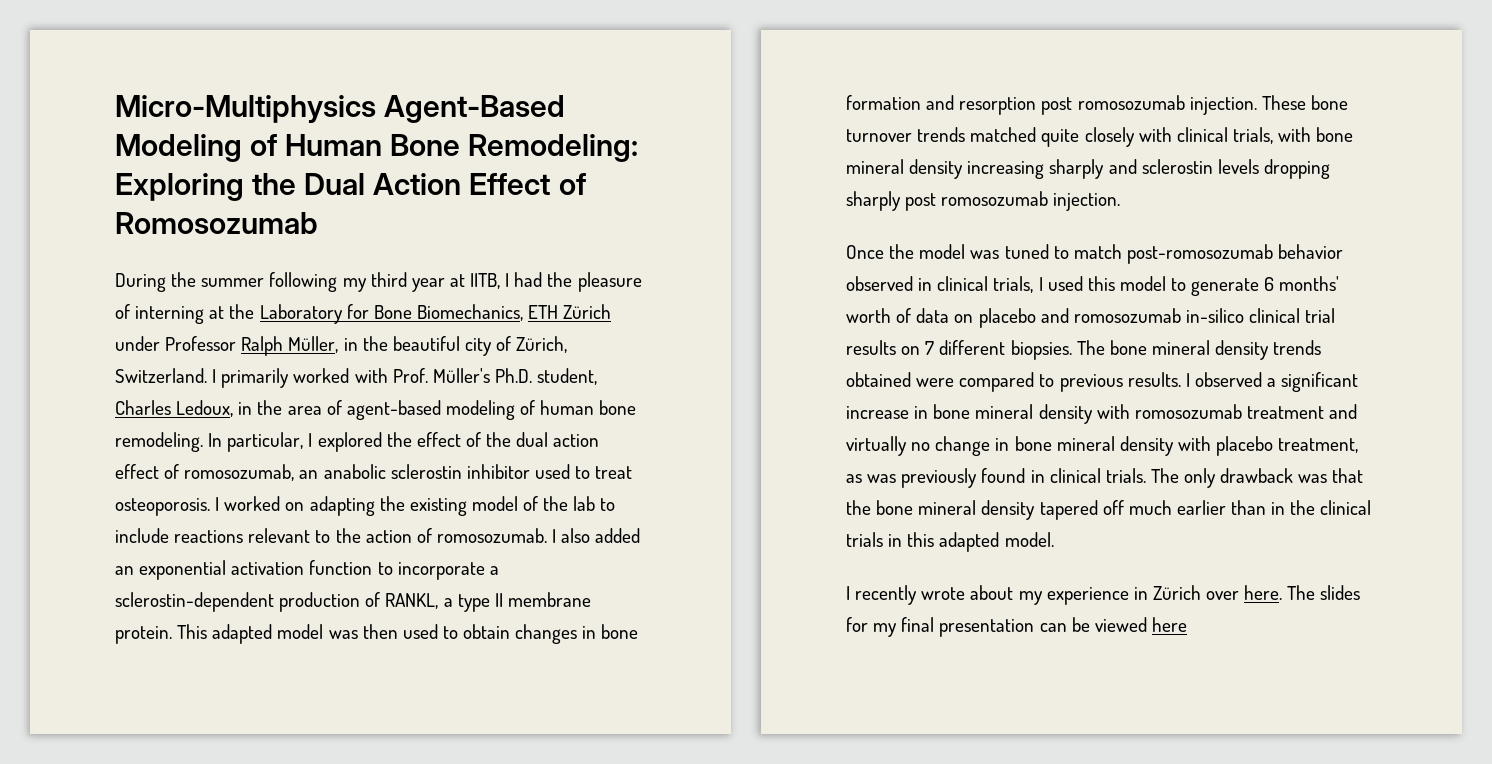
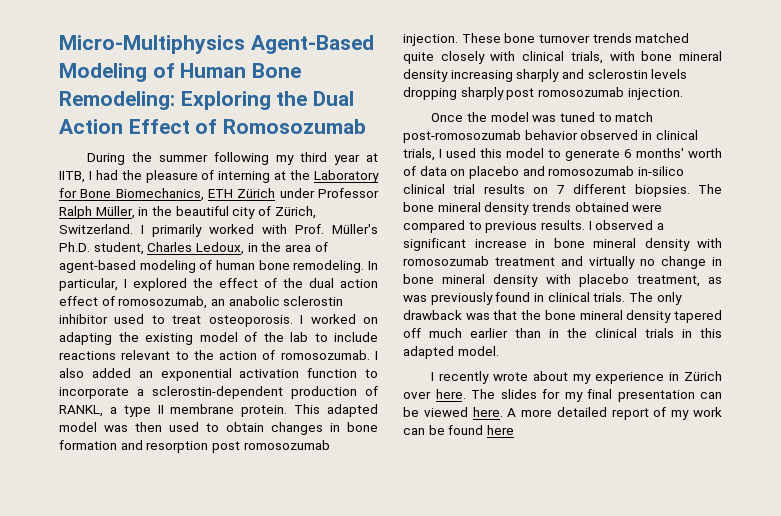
- The slides for my final presentation can be viewed here
+ The slides for my final presentation can be viewed here. A more detailed report of my work can be found here

